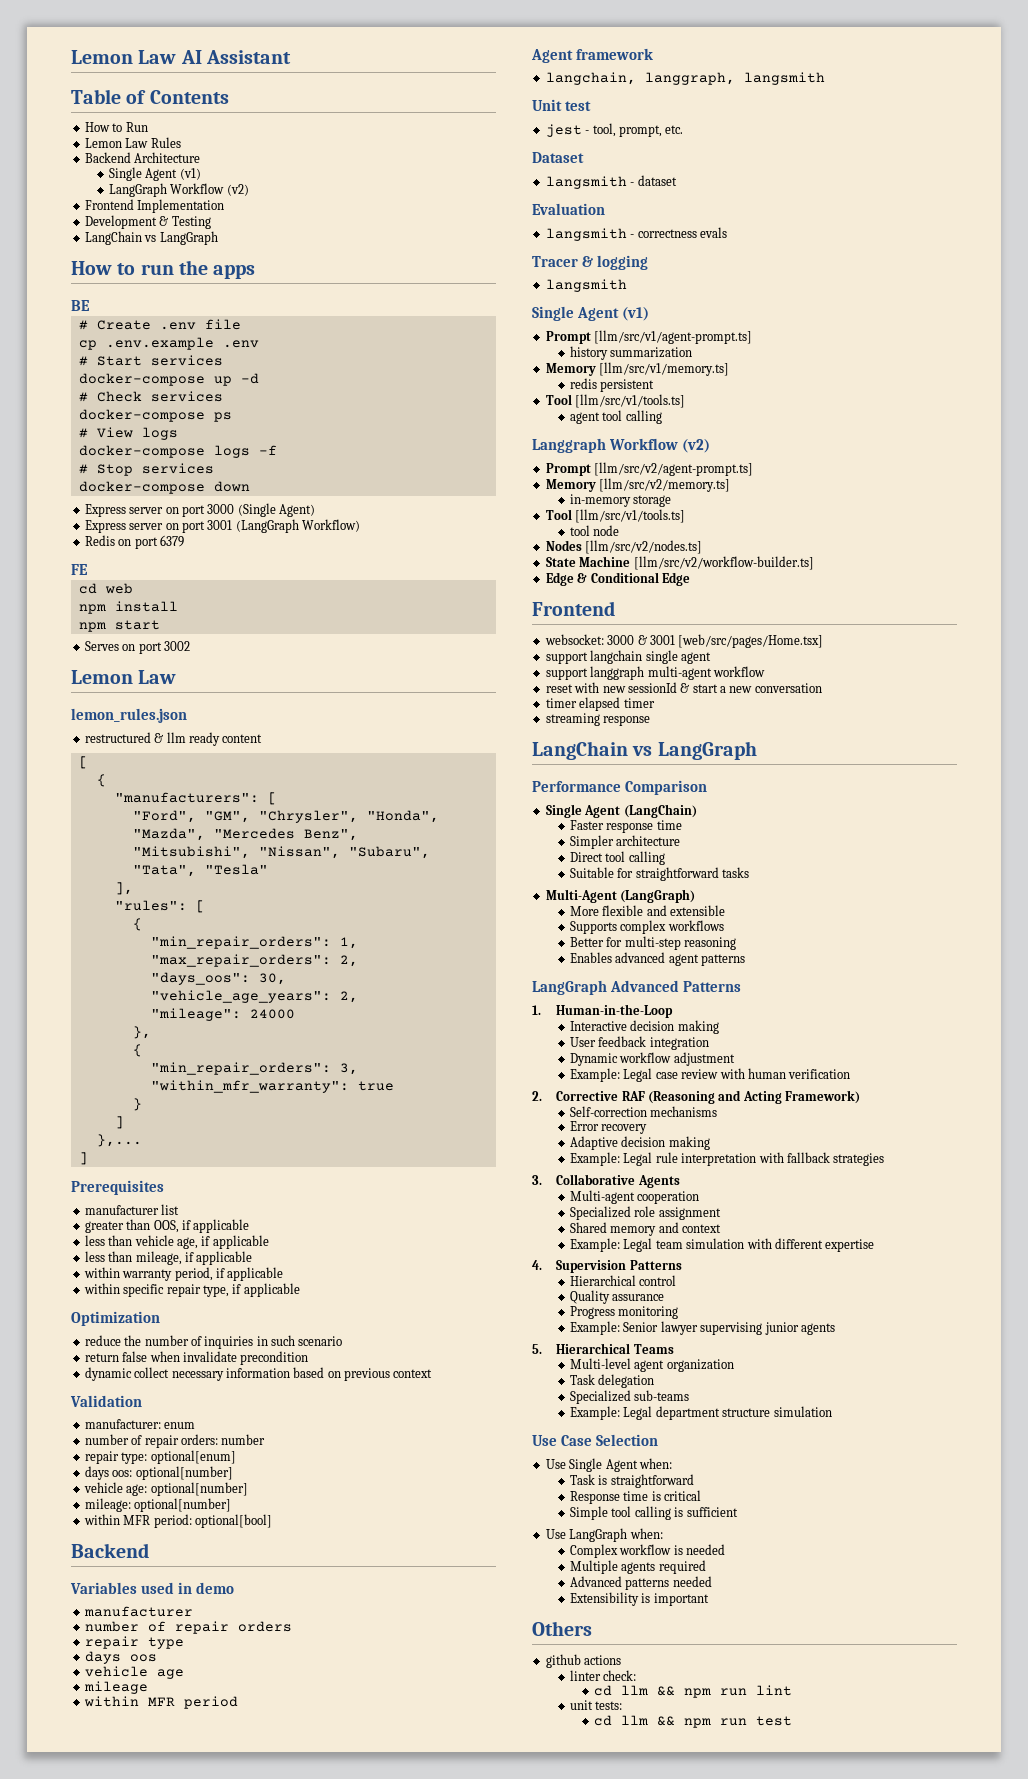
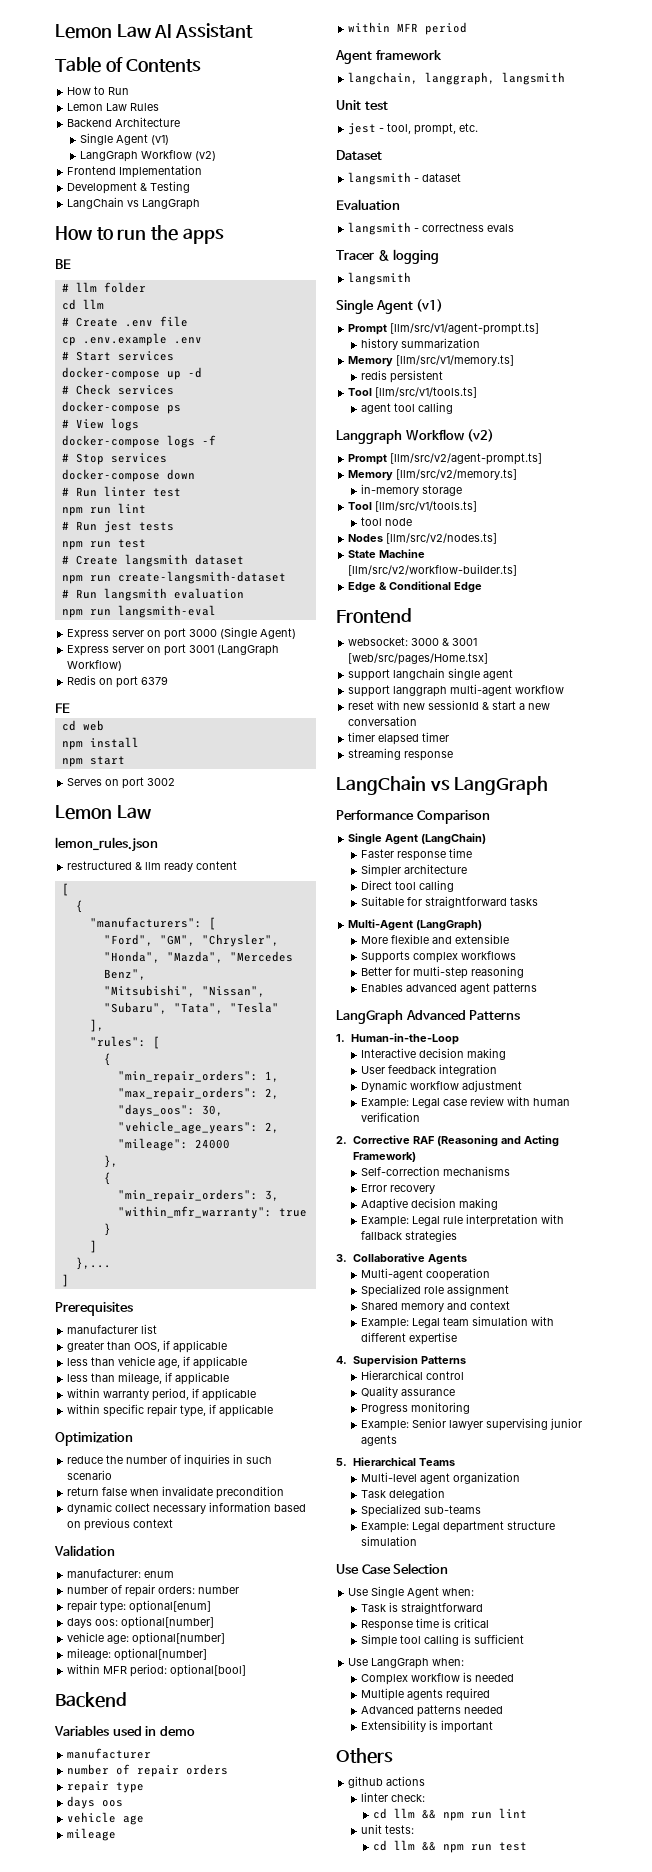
+ # llm folder
+ cd llm
+ # Run linter test
+ npm run lint
+ # Run jest tests
+ npm run test
+ # Create langsmith dataset
+ npm run create-langsmith-dataset
+ # Run langsmith evaluation
+ npm run langsmith-eval

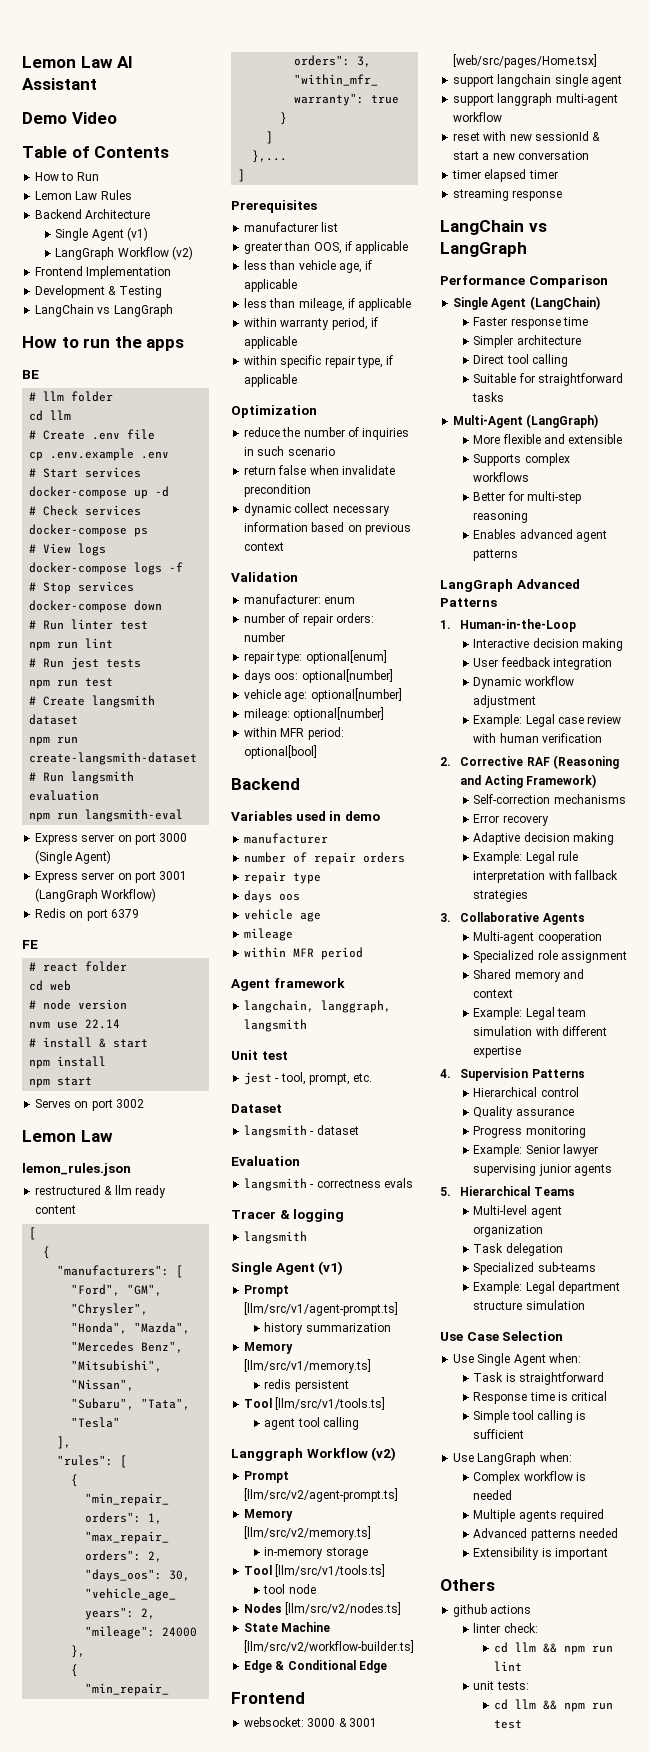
+ Demo Video
+ # react folder
+ # node version
+ nvm use 22.14
+ # install & start

